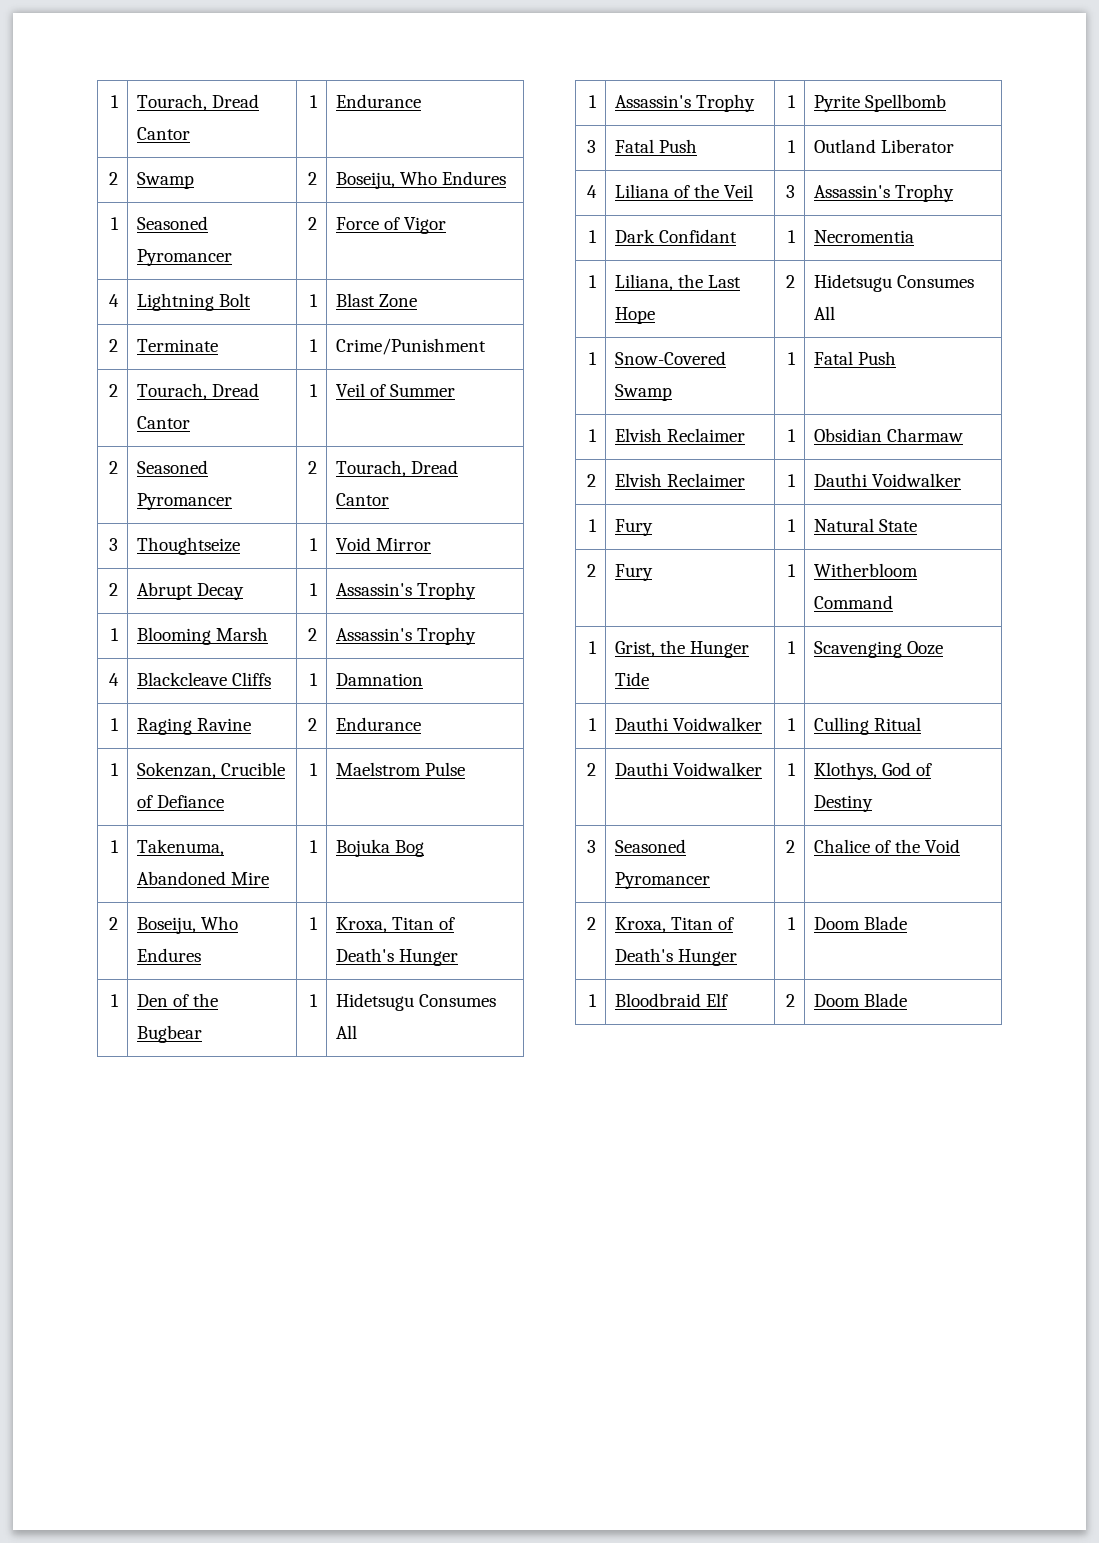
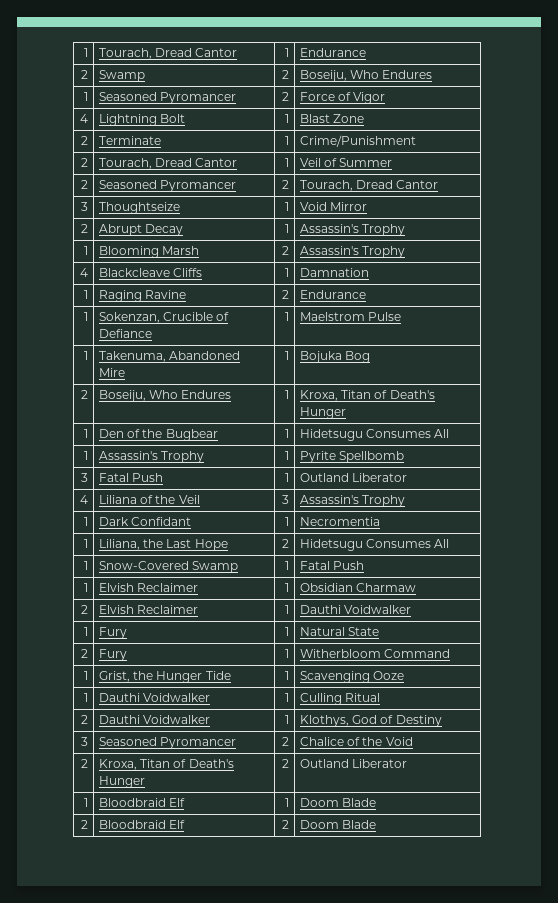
- 2 | Kroxa, Titan of Death's Hunger | 1 | Doom Blade
+ 2 | Kroxa, Titan of Death's Hunger | 2 | Outland Liberator
+ 1 | Bloodbraid Elf | 1 | Doom Blade
- 1 | Bloodbraid Elf | 2 | Doom Blade
+ 2 | Bloodbraid Elf | 2 | Doom Blade

